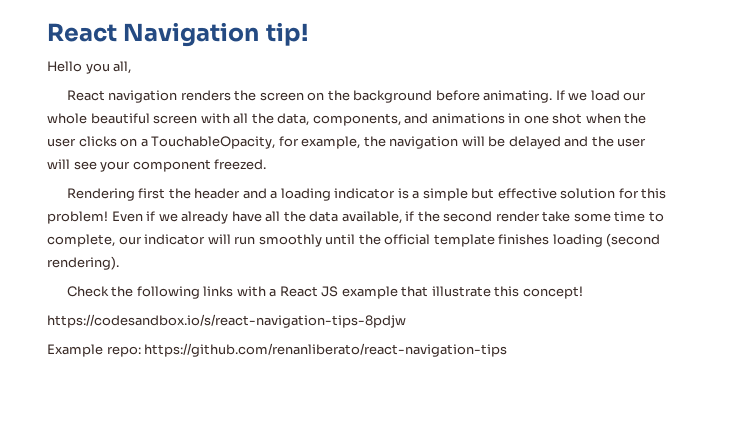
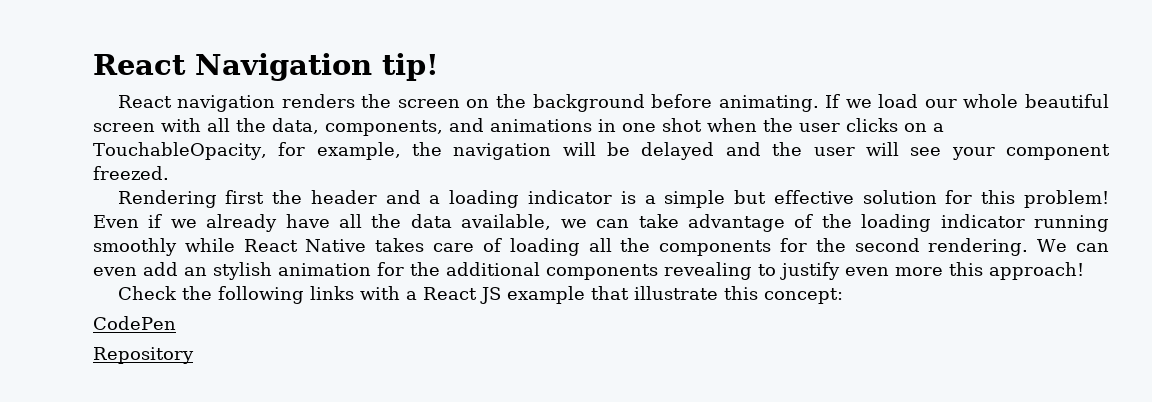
- Hello you all,
- Even if we already have all the data available, if the second render take some time to complete, our indicator will run smoothly until the official template finishes loading (second rendering).
+ Even if we already have all the data available, we can take advantage of the loading indicator running smoothly while React Native takes care of loading all the components for the second rendering. We can even add an stylish animation for the additional components revealing to justify even more this approach!
- Check the following links with a React JS example that illustrate this concept!
- https://codesandbox.io/s/react-navigation-tips-8pdjw
- Example repo: https://github.com/renanliberato/react-navigation-tips
+ Check the following links with a React JS example that illustrate this concept:
+ CodePen
+ Repository

